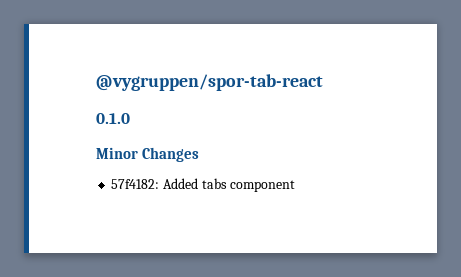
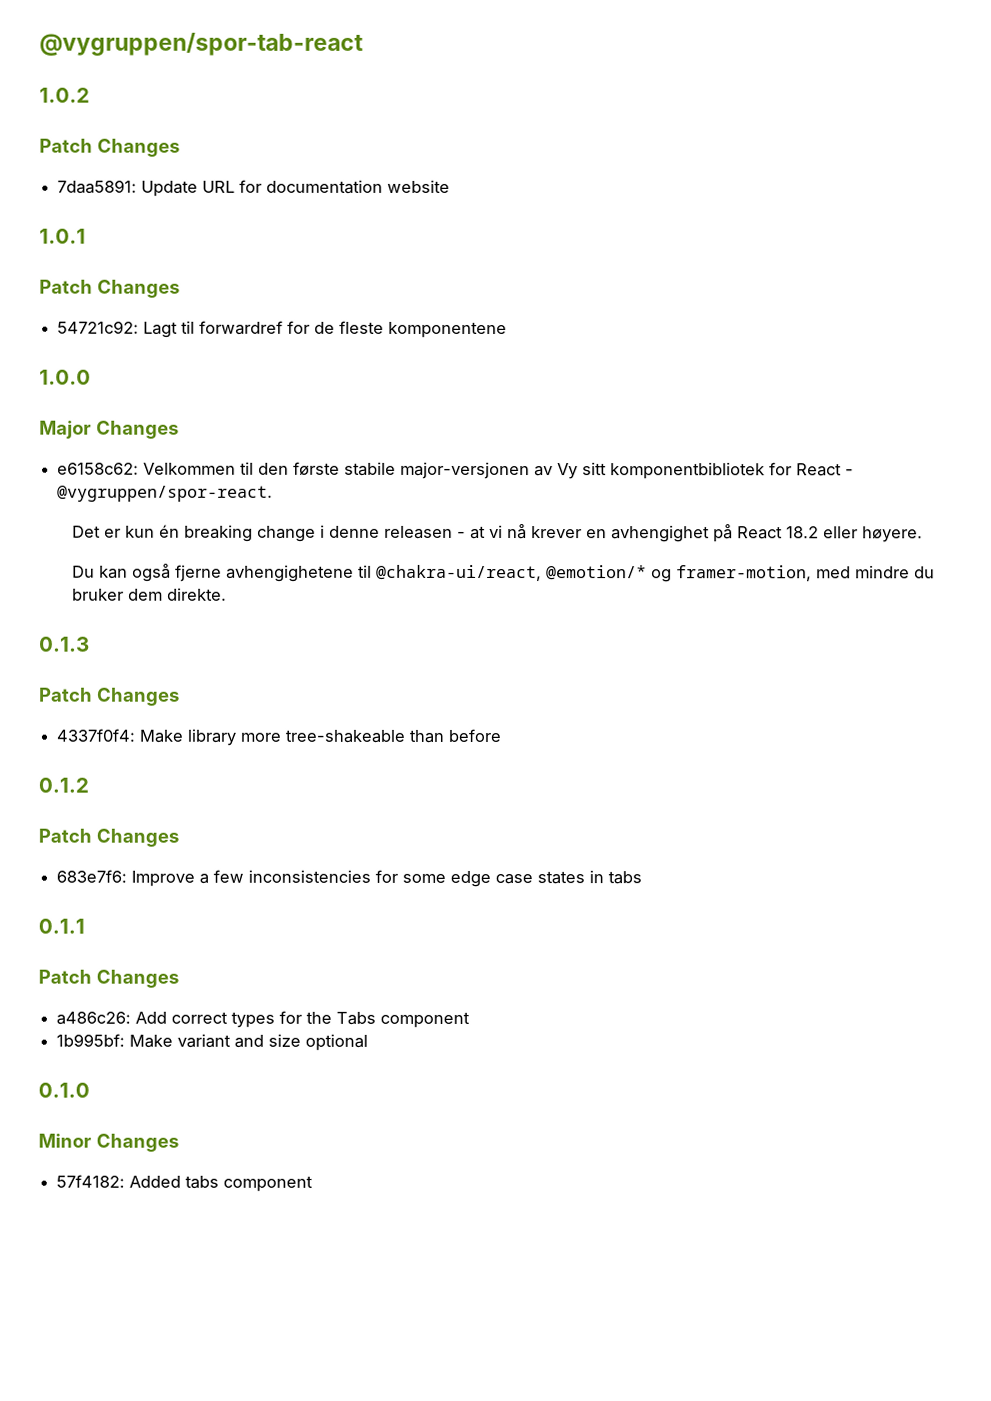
+ 1.0.2
+ Patch Changes
+ 7daa5891: Update URL for documentation website
+ 1.0.1
+ Patch Changes
+ 54721c92: Lagt til forwardref for de fleste komponentene
+ 1.0.0
+ Major Changes
+ e6158c62: Velkommen til den første stabile major-versjonen av Vy sitt komponentbibliotek for React - @vygruppen/spor-react.
+ Det er kun én breaking change i denne releasen - at vi nå krever en avhengighet på React 18.2 eller høyere.
+ Du kan også fjerne avhengighetene til @chakra-ui/react, @emotion/* og framer-motion, med mindre du bruker dem direkte.
+ 0.1.3
+ Patch Changes
+ 4337f0f4: Make library more tree-shakeable than before
+ 0.1.2
+ Patch Changes
+ 683e7f6: Improve a few inconsistencies for some edge case states in tabs
+ 0.1.1
+ Patch Changes
+ a486c26: Add correct types for the Tabs component
+ 1b995bf: Make variant and size optional

